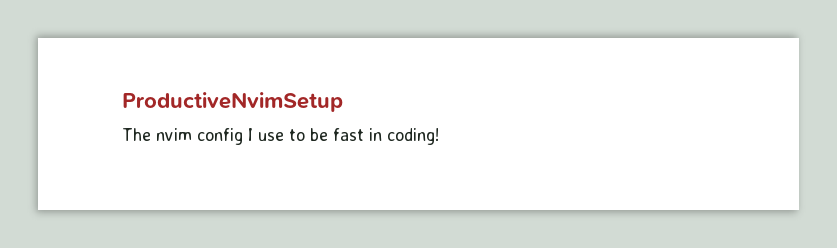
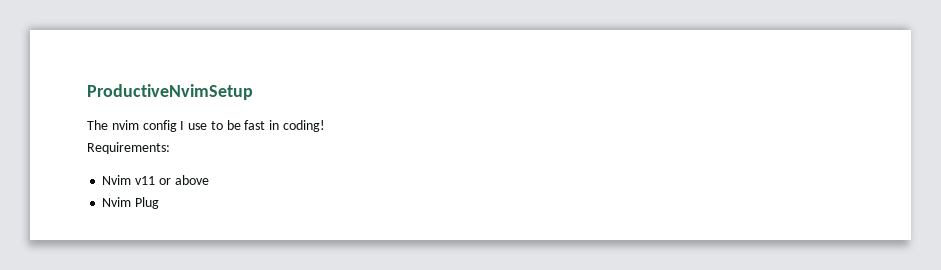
+ Requirements:
+ Nvim v11 or above
+ Nvim Plug

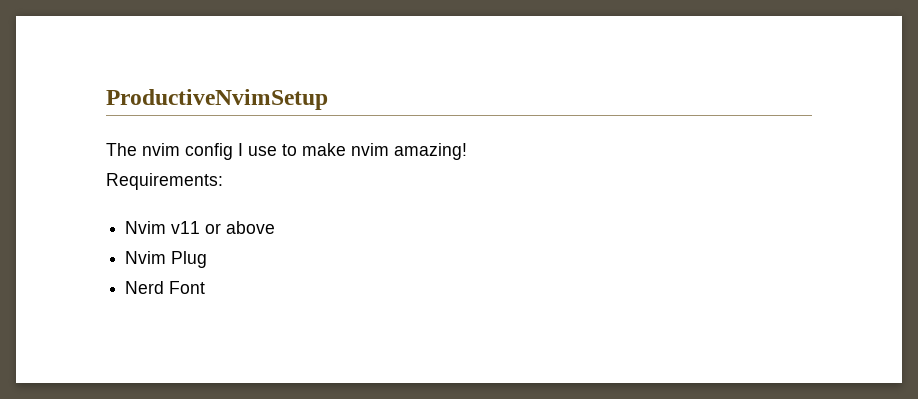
- The nvim config I use to be fast in coding!
+ The nvim config I use to make nvim amazing!
+ Nerd Font

